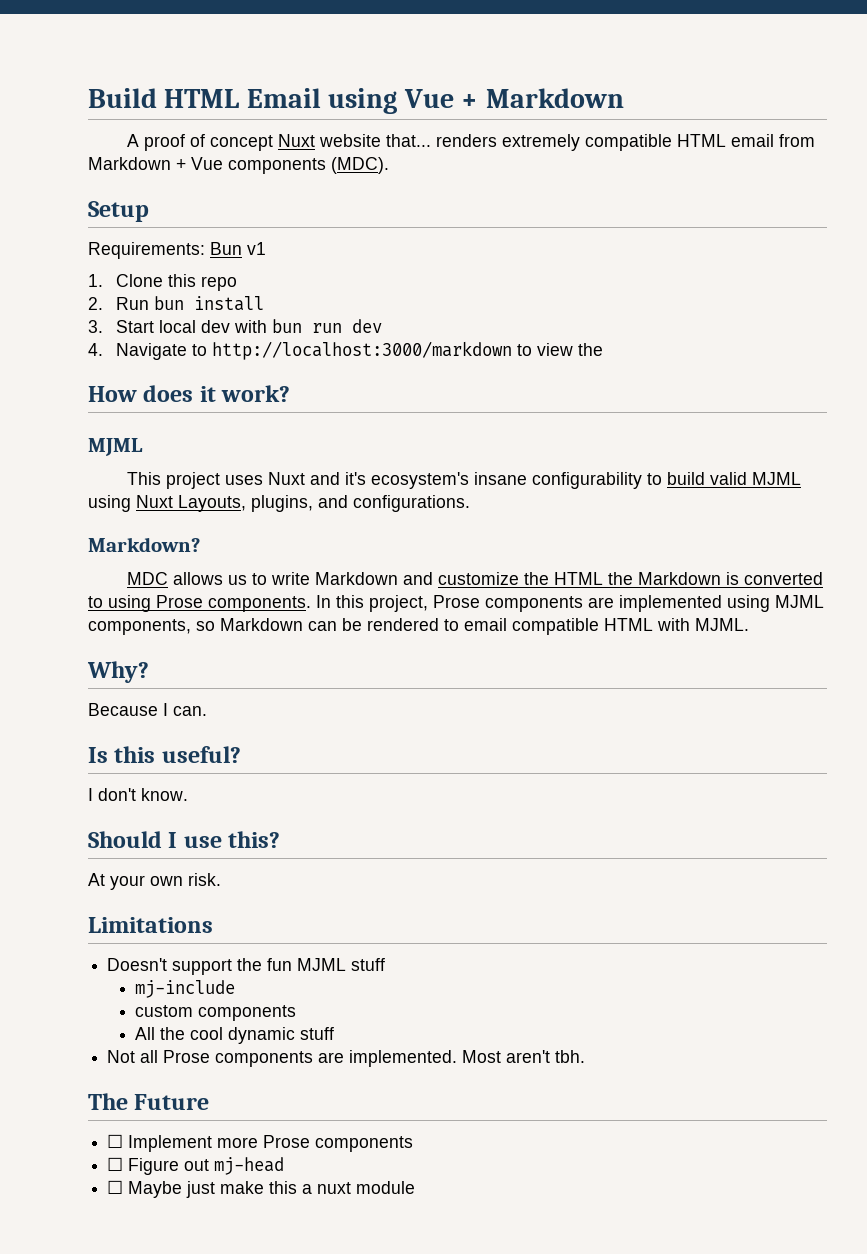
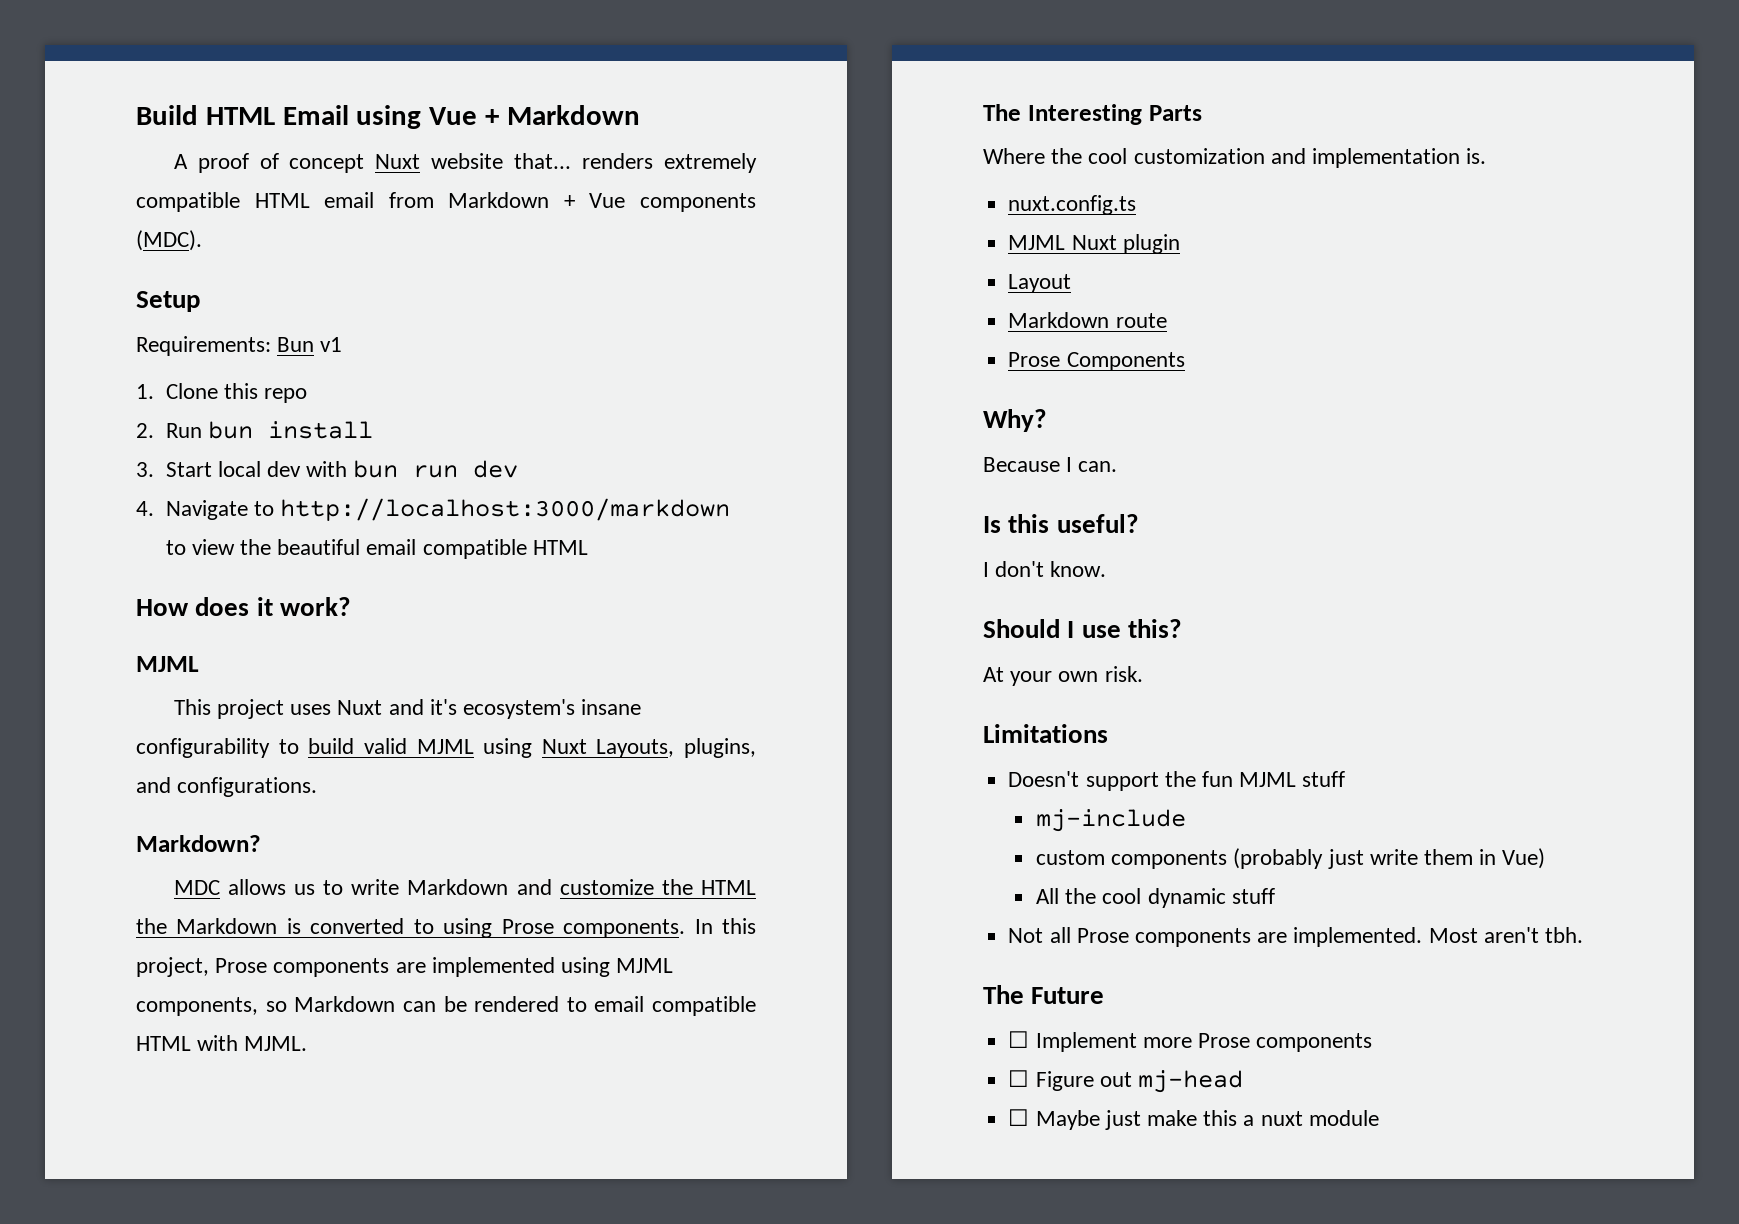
- 4. Navigate to http://localhost:3000/markdown to view the
+ 4. Navigate to http://localhost:3000/markdown to view the beautiful email compatible HTML
+ The Interesting Parts
+ Where the cool customization and implementation is.
+ nuxt.config.ts
+ MJML Nuxt plugin
+ Layout
+ Markdown route
+ Prose Components
- custom components
+ custom components (probably just write them in Vue)

